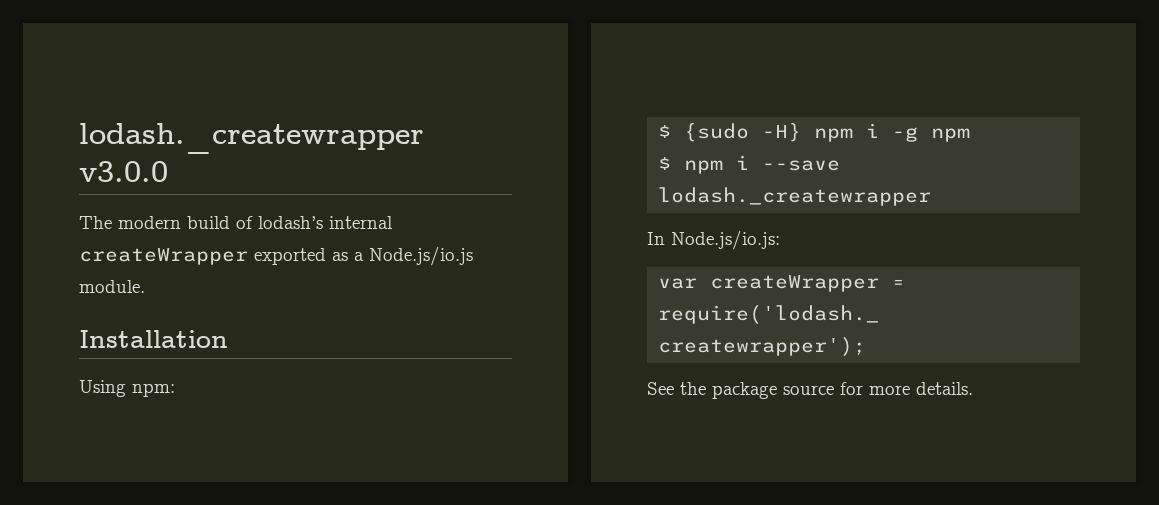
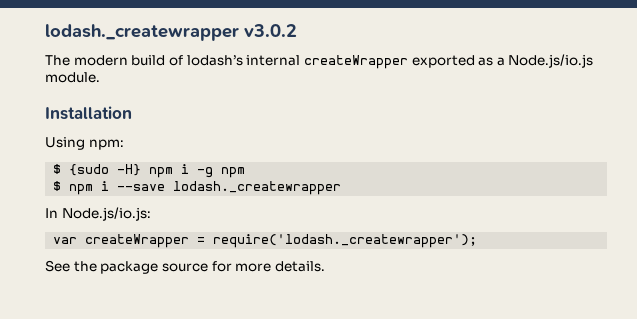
- lodash._createwrapper v3.0.0
+ lodash._createwrapper v3.0.2

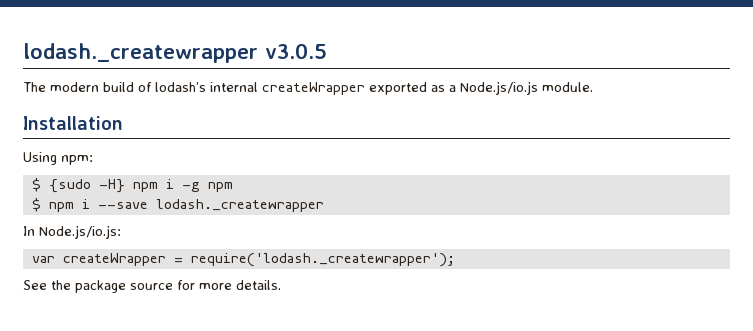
- lodash._createwrapper v3.0.2
+ lodash._createwrapper v3.0.5

